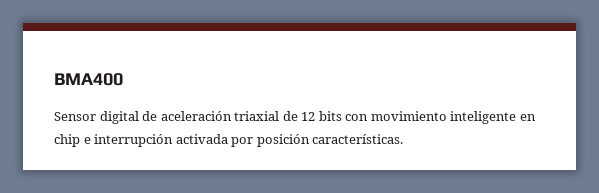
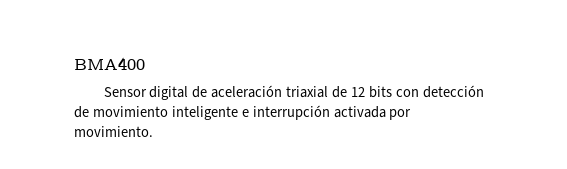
- Sensor digital de aceleración triaxial de 12 bits con movimiento inteligente en chip e interrupción activada por posición características.
+ Sensor digital de aceleración triaxial de 12 bits con detección de movimiento inteligente e interrupción activada por movimiento.

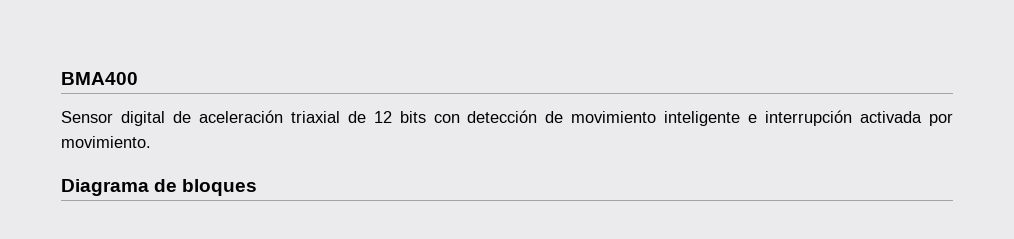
+ Diagrama de bloques

